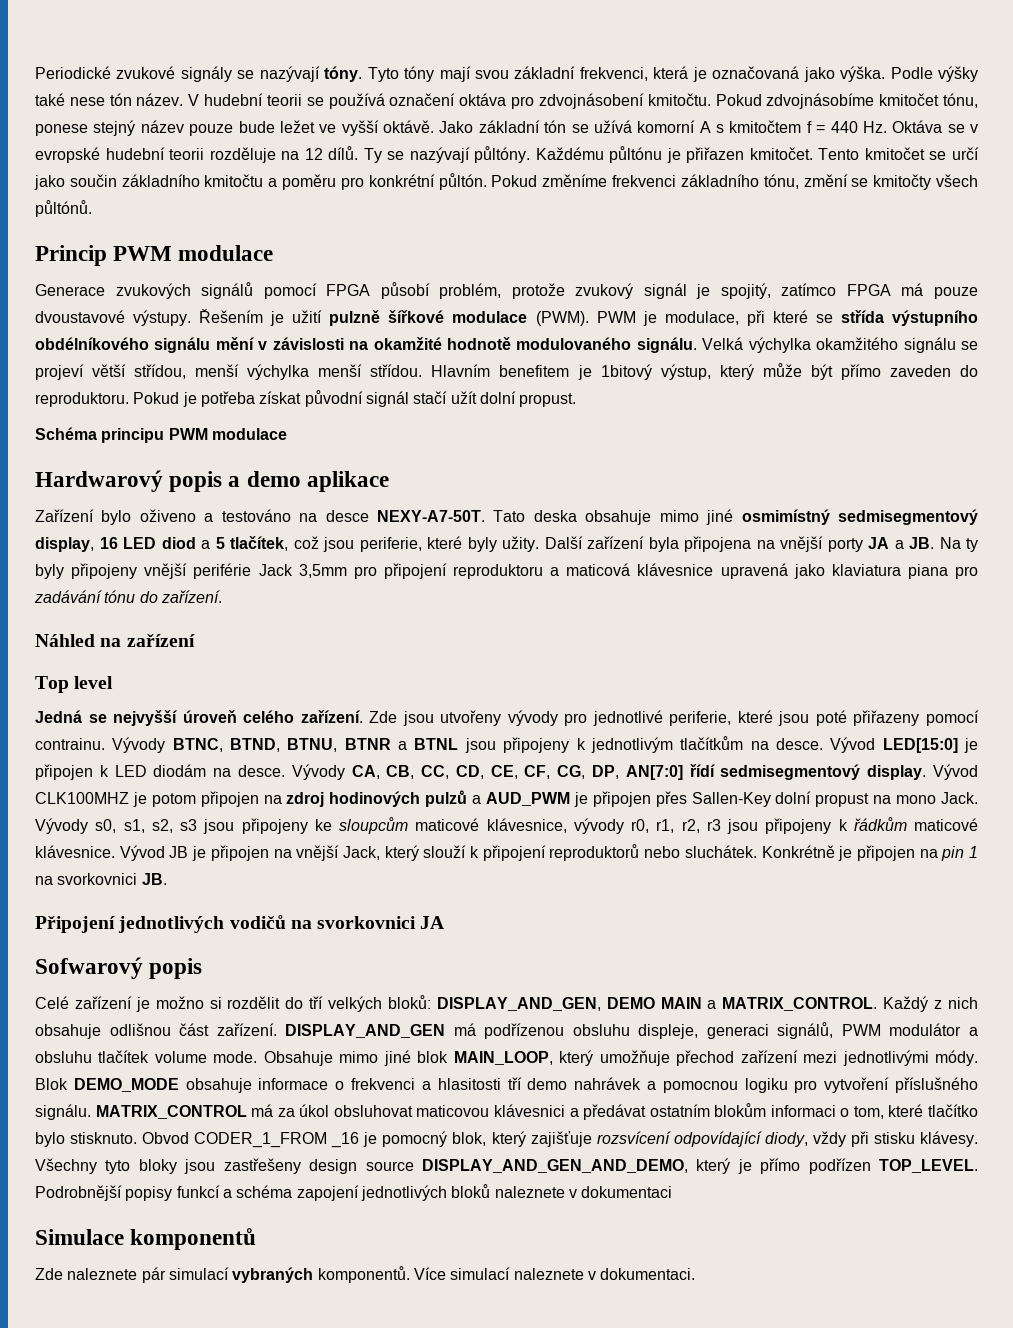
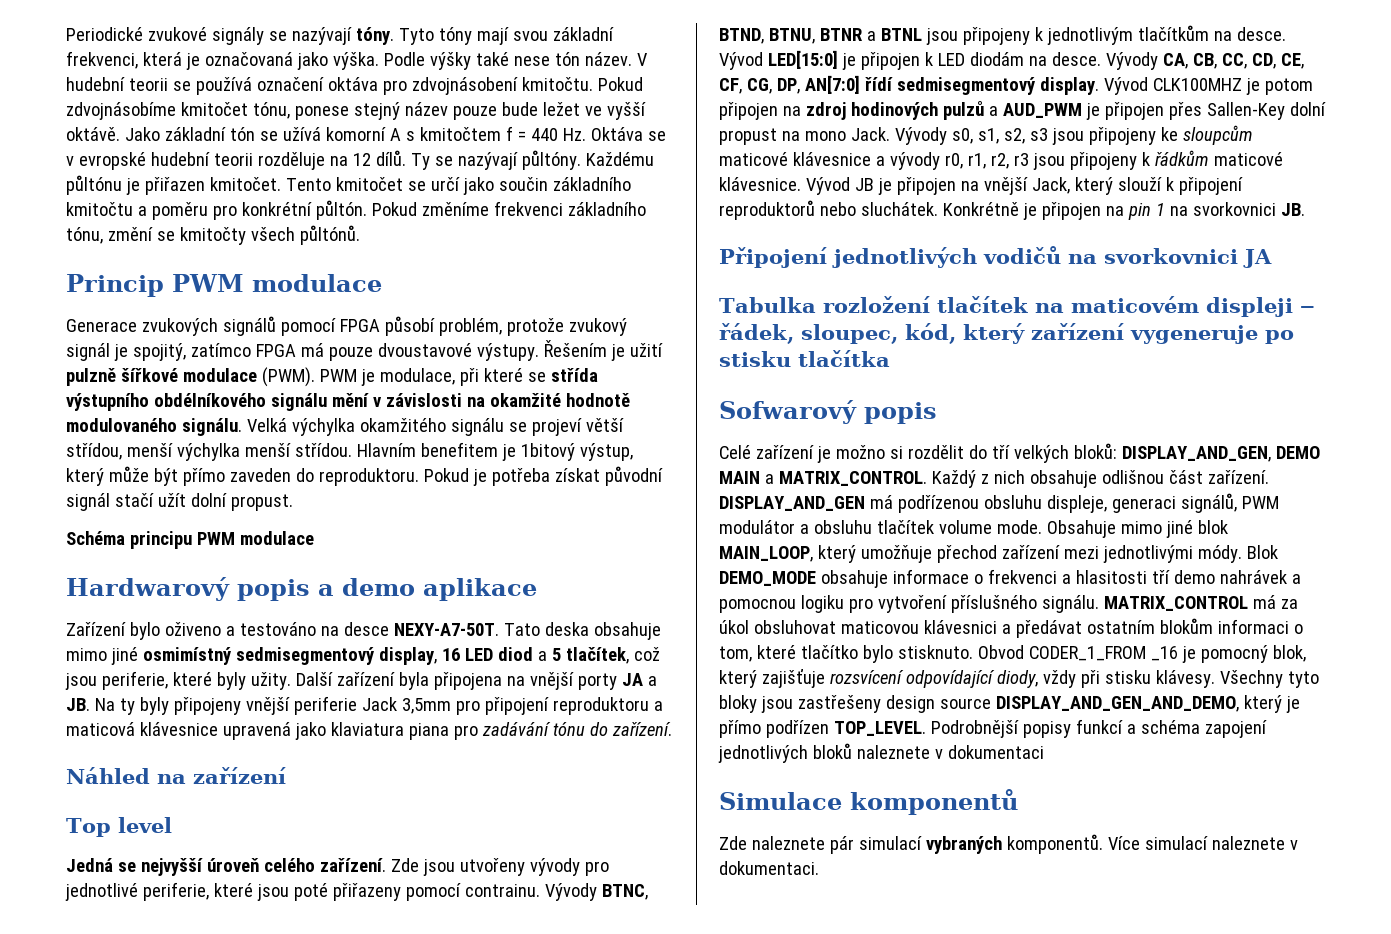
- Další zařízení byla připojena na vnější porty JA a JB. Na ty byly připojeny vnější periférie Jack 3,5mm pro připojení reproduktoru a maticová klávesnice upravená jako klaviatura piana pro zadávání tónu do zařízení.
+ Další zařízení byla připojena na vnější porty JA a JB. Na ty byly připojeny vnější periferie Jack 3,5mm pro připojení reproduktoru a maticová klávesnice upravená jako klaviatura piana pro zadávání tónu do zařízení.
- Vývody s0, s1, s2, s3 jsou připojeny ke sloupcům maticové klávesnice, vývody r0, r1, r2, r3 jsou připojeny k řádkům maticové klávesnice.
+ Vývody s0, s1, s2, s3 jsou připojeny ke sloupcům maticové klávesnice a vývody r0, r1, r2, r3 jsou připojeny k řádkům maticové klávesnice.
+ Tabulka rozložení tlačítek na maticovém displeji ‒ řádek, sloupec, kód, který zařízení vygeneruje po stisku tlačítka

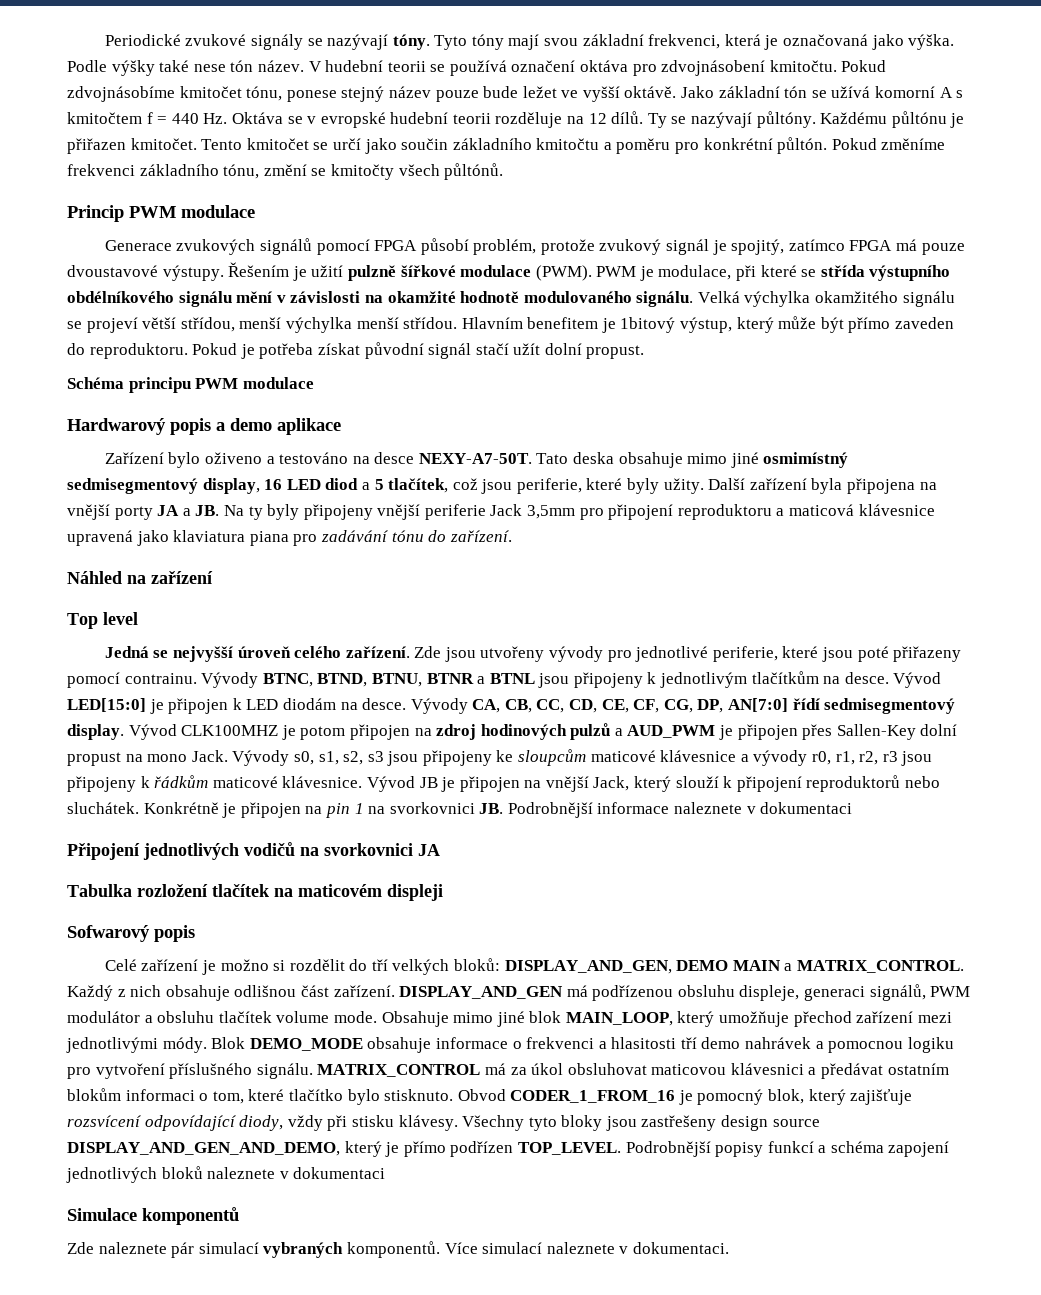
- Konkrétně je připojen na pin 1 na svorkovnici JB.
+ Konkrétně je připojen na pin 1 na svorkovnici JB. Podrobnější informace naleznete v dokumentaci
- Tabulka rozložení tlačítek na maticovém displeji ‒ řádek, sloupec, kód, který zařízení vygeneruje po stisku tlačítka
+ Tabulka rozložení tlačítek na maticovém displeji
- Obvod CODER_1_FROM _16 je pomocný blok, který zajišťuje rozsvícení odpovídající diody, vždy při stisku klávesy.
+ Obvod CODER_1_FROM_16 je pomocný blok, který zajišťuje rozsvícení odpovídající diody, vždy při stisku klávesy.

